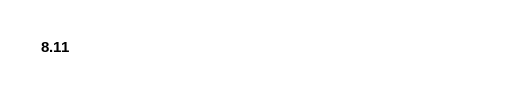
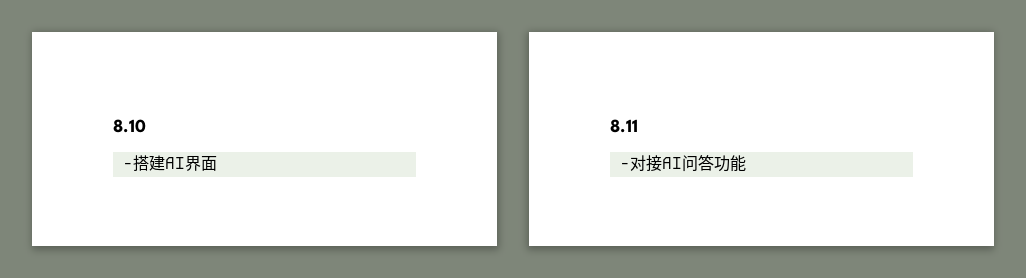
+ 8.10
+ -搭建AI界面
  8.11
+ -对接AI问答功能

